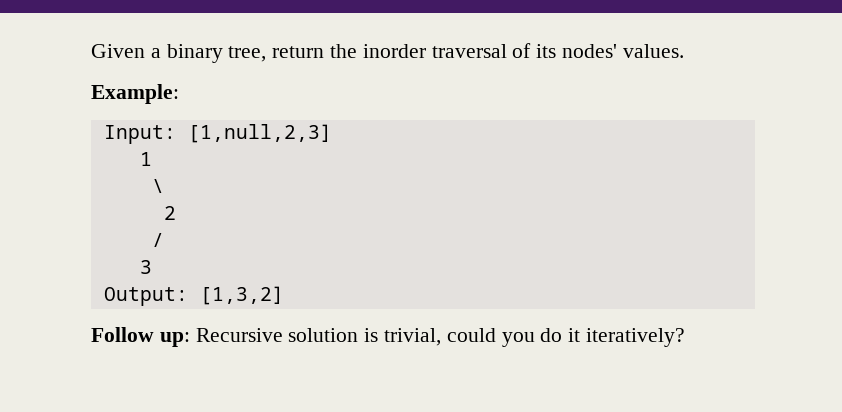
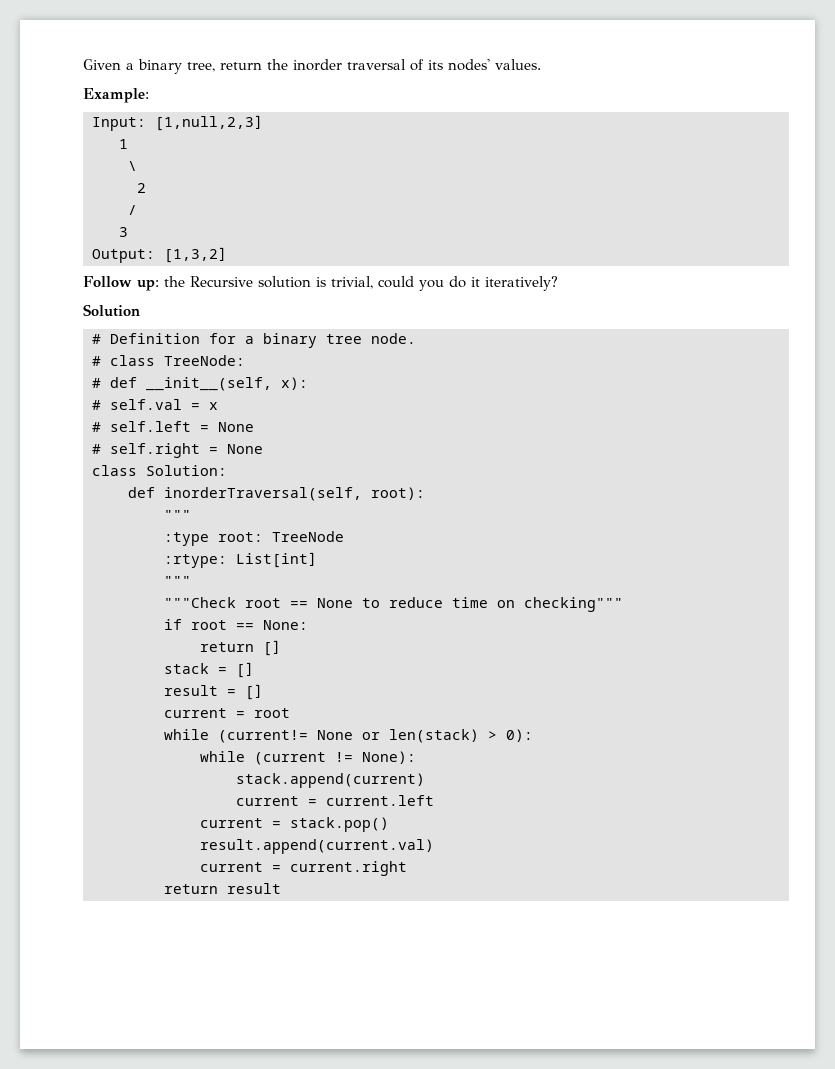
- Follow up: Recursive solution is trivial, could you do it iteratively?
+ Follow up: the Recursive solution is trivial, could you do it iteratively?
+ Solution
+ # Definition for a binary tree node.
+ # class TreeNode:
+ # def __init__(self, x):
+ # self.val = x
+ # self.left = None
+ # self.right = None
+ class Solution:
+ def inorderTraversal(self, root):
+ """
+ :type root: TreeNode
+ :rtype: List[int]
+ """
+ """Check root == None to reduce time on checking"""
+ if root == None:
+ return []
+ stack = []
+ result = []
+ current = root
+ while (current!= None or len(stack) > 0):
+ while (current != None):
+ stack.append(current)
+ current = current.left
+ current = stack.pop()
+ result.append(current.val)
+ current = current.right
+ return result

